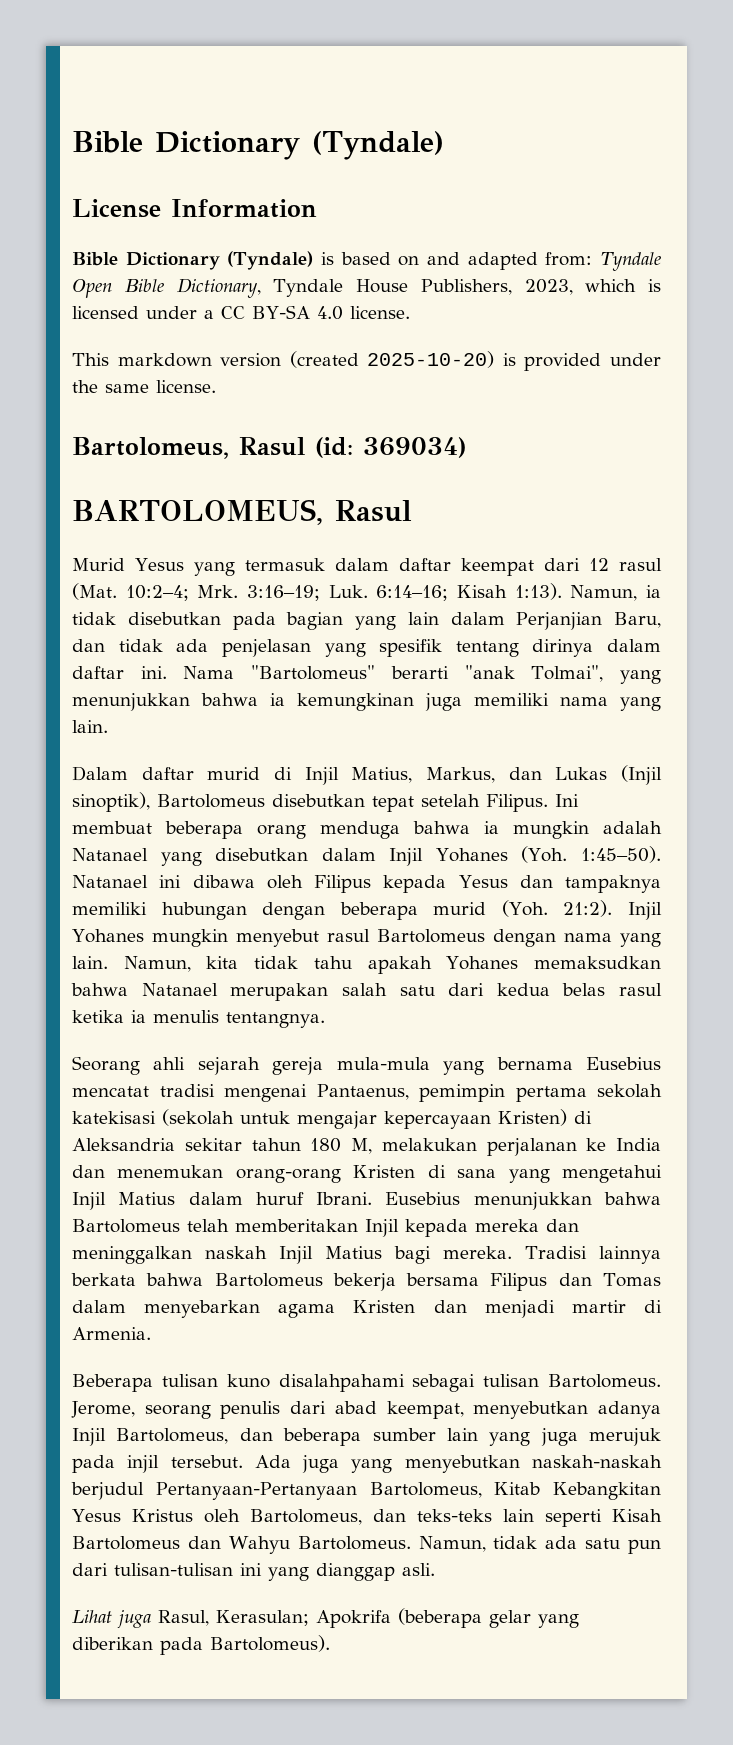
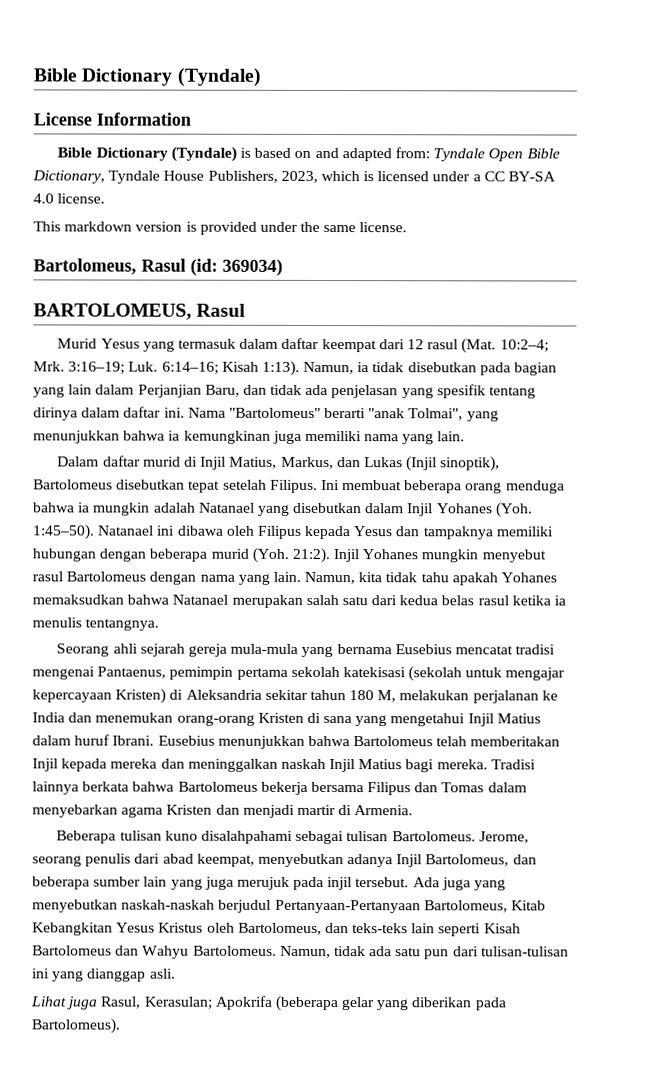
- This markdown version (created 2025-10-20) is provided under the same license.
+ This markdown version is provided under the same license.

